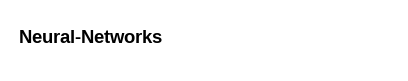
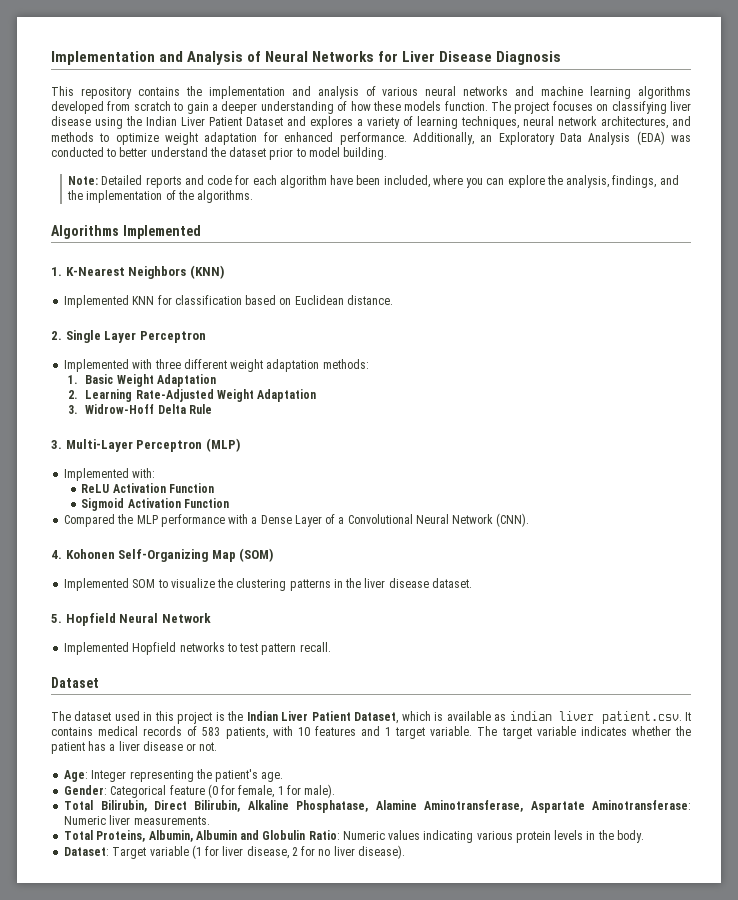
- Neural-Networks
+ Implementation and Analysis of Neural Networks for Liver Disease Diagnosis
+ This repository contains the implementation and analysis of various neural networks and machine learning algorithms developed from scratch to gain a deeper understanding of how these models function. The project focuses on classifying liver disease using the Indian Liver Patient Dataset and explores a variety of learning techniques, neural network architectures, and methods to optimize weight adaptation for enhanced performance. Additionally, an Exploratory Data Analysis (EDA) was conducted to better understand the dataset prior to model building.
+ Note: Detailed reports and code for each algorithm have been included, where you can explore the analysis, findings, and the implementation of the algorithms.
+ Algorithms Implemented
+ 1. K-Nearest Neighbors (KNN)
+ Implemented KNN for classification based on Euclidean distance.
+ 2. Single Layer Perceptron
+ Implemented with three different weight adaptation methods:
+ 1. Basic Weight Adaptation
+ 2. Learning Rate-Adjusted Weight Adaptation
+ 3. Widrow-Hoff Delta Rule
+ 3. Multi-Layer Perceptron (MLP)
+ Implemented with:
+ ReLU Activation Function
+ Sigmoid Activation Function
+ Compared the MLP performance with a Dense Layer of a Convolutional Neural Network (CNN).
+ 4. Kohonen Self-Organizing Map (SOM)
+ Implemented SOM to visualize the clustering patterns in the liver disease dataset.
+ 5. Hopfield Neural Network
+ Implemented Hopfield networks to test pattern recall.
+ Dataset
+ The dataset used in this project is the Indian Liver Patient Dataset, which is available as indian liver patient.csv. It contains medical records of 583 patients, with 10 features and 1 target variable. The target variable indicates whether the patient has a liver disease or not.
+ Age: Integer representing the patient's age.
+ Gender: Categorical feature (0 for female, 1 for male).
+ Total Bilirubin, Direct Bilirubin, Alkaline Phosphatase, Alamine Aminotransferase, Aspartate Aminotransferase: Numeric liver measurements.
+ Total Proteins, Albumin, Albumin and Globulin Ratio: Numeric values indicating various protein levels in the body.
+ Dataset: Target variable (1 for liver disease, 2 for no liver disease).

